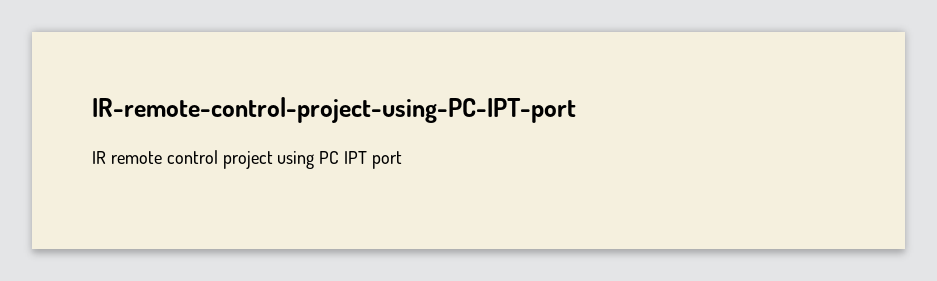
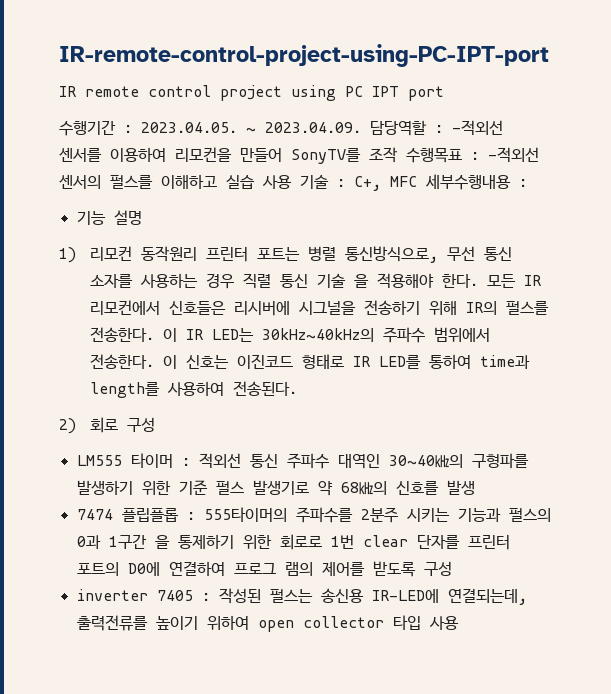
+ 수행기간 : 2023.04.05. ~ 2023.04.09. 담당역할 : -적외선 센서를 이용하여 리모컨을 만들어 SonyTV를 조작 수행목표 : -적외선 센서의 펄스를 이해하고 실습 사용 기술 : C+, MFC 세부수행내용 :
+ 기능 설명
+ 1) 리모컨 동작원리 프린터 포트는 병렬 통신방식으로, 무선 통신 소자를 사용하는 경우 직렬 통신 기술 을 적용해야 한다. 모든 IR 리모컨에서 신호들은 리시버에 시그널을 전송하기 위해 IR의 펄스를 전송한다. 이 IR LED는 30kHz~40kHz의 주파수 범위에서 전송한다. 이 신호는 이진코드 형태로 IR LED를 통하여 time과 length를 사용하여 전송된다.
+ 2) 회로 구성
+ LM555 타이머 : 적외선 통신 주파수 대역인 30~40㎑의 구형파를 발생하기 위한 기준 펄스 발생기로 약 68㎑의 신호를 발생
+ 7474 플립플롭 : 555타이머의 주파수를 2분주 시키는 기능과 펄스의 0과 1구간 을 통제하기 위한 회로로 1번 clear 단자를 프린터 포트의 D0에 연결하여 프로그 램의 제어를 받도록 구성
+ inverter 7405 : 작성된 펄스는 송신용 IR-LED에 연결되는데, 출력전류를 높이기 위하여 open collector 타입 사용

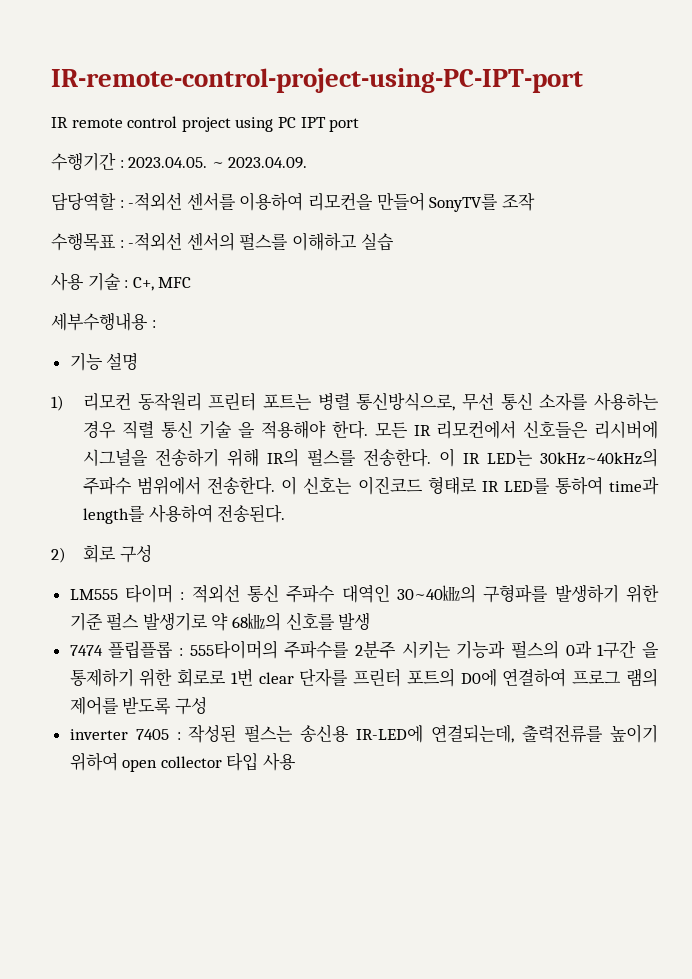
- 수행기간 : 2023.04.05. ~ 2023.04.09. 담당역할 : -적외선 센서를 이용하여 리모컨을 만들어 SonyTV를 조작 수행목표 : -적외선 센서의 펄스를 이해하고 실습 사용 기술 : C+, MFC 세부수행내용 :
+ 수행기간 : 2023.04.05. ~ 2023.04.09.
+ 담당역할 : -적외선 센서를 이용하여 리모컨을 만들어 SonyTV를 조작
+ 수행목표 : -적외선 센서의 펄스를 이해하고 실습
+ 사용 기술 : C+, MFC
+ 세부수행내용 :

